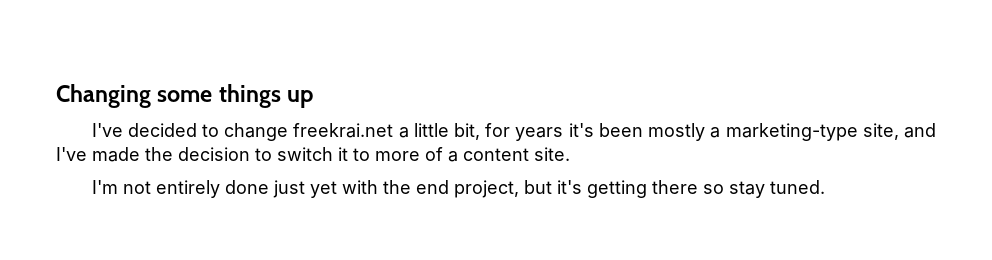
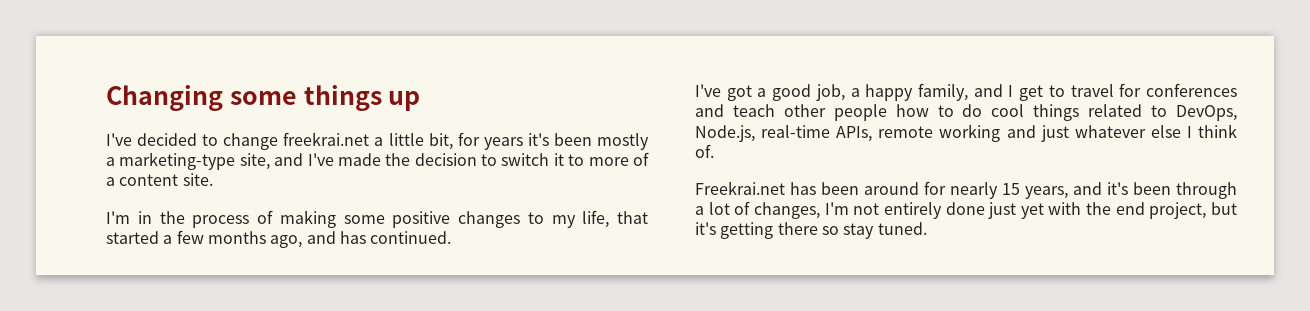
- I'm not entirely done just yet with the end project, but it's getting there so stay tuned.
+ I'm in the process of making some positive changes to my life, that started a few months ago, and has continued.
+ I've got a good job, a happy family, and I get to travel for conferences and teach other people how to do cool things related to DevOps, Node.js, real-time APIs, remote working and just whatever else I think of.
+ Freekrai.net has been around for nearly 15 years, and it's been through a lot of changes, I'm not entirely done just yet with the end project, but it's getting there so stay tuned.

